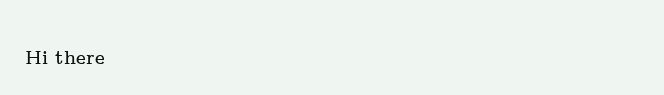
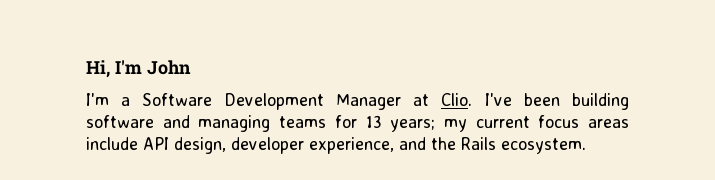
- Hi there
+ Hi, I'm John
+ I'm a Software Development Manager at Clio. I've been building software and managing teams for 13 years; my current focus areas include API design, developer experience, and the Rails ecosystem.

